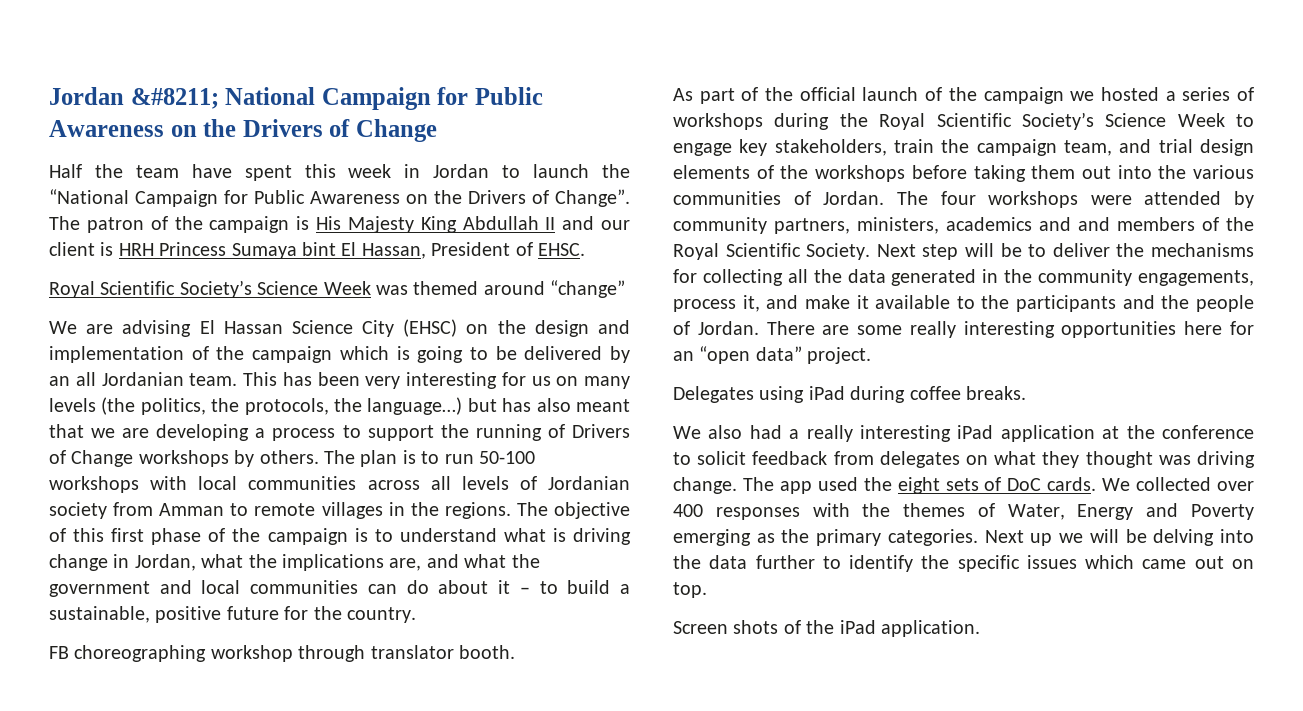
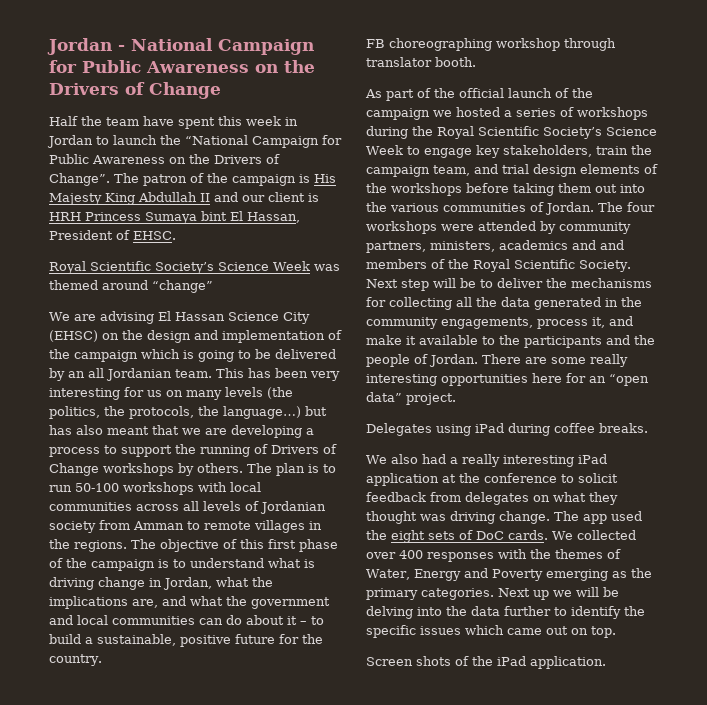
- Jordan &#8211; National Campaign for Public Awareness on the Drivers of Change
+ Jordan - National Campaign for Public Awareness on the Drivers of Change

